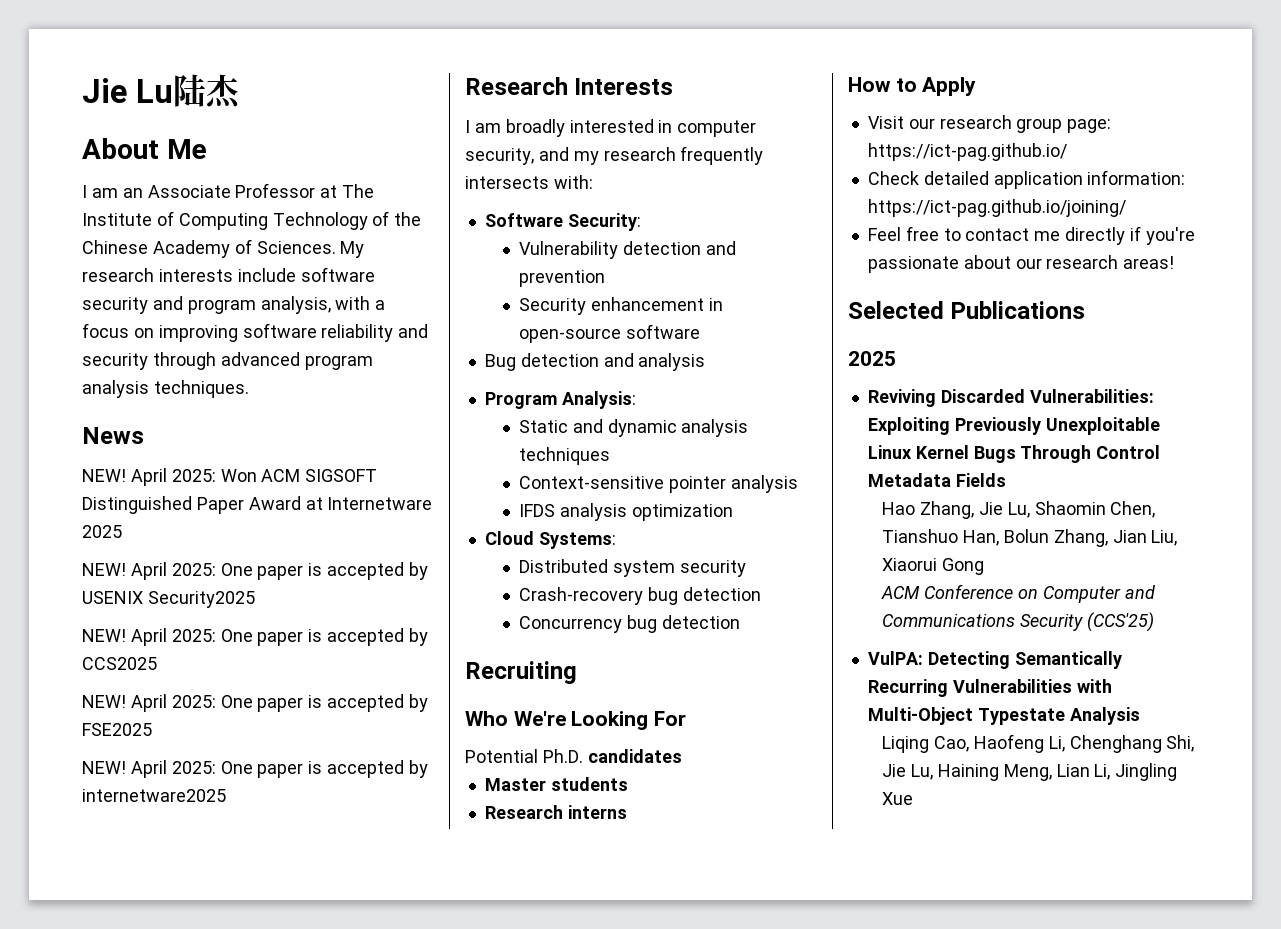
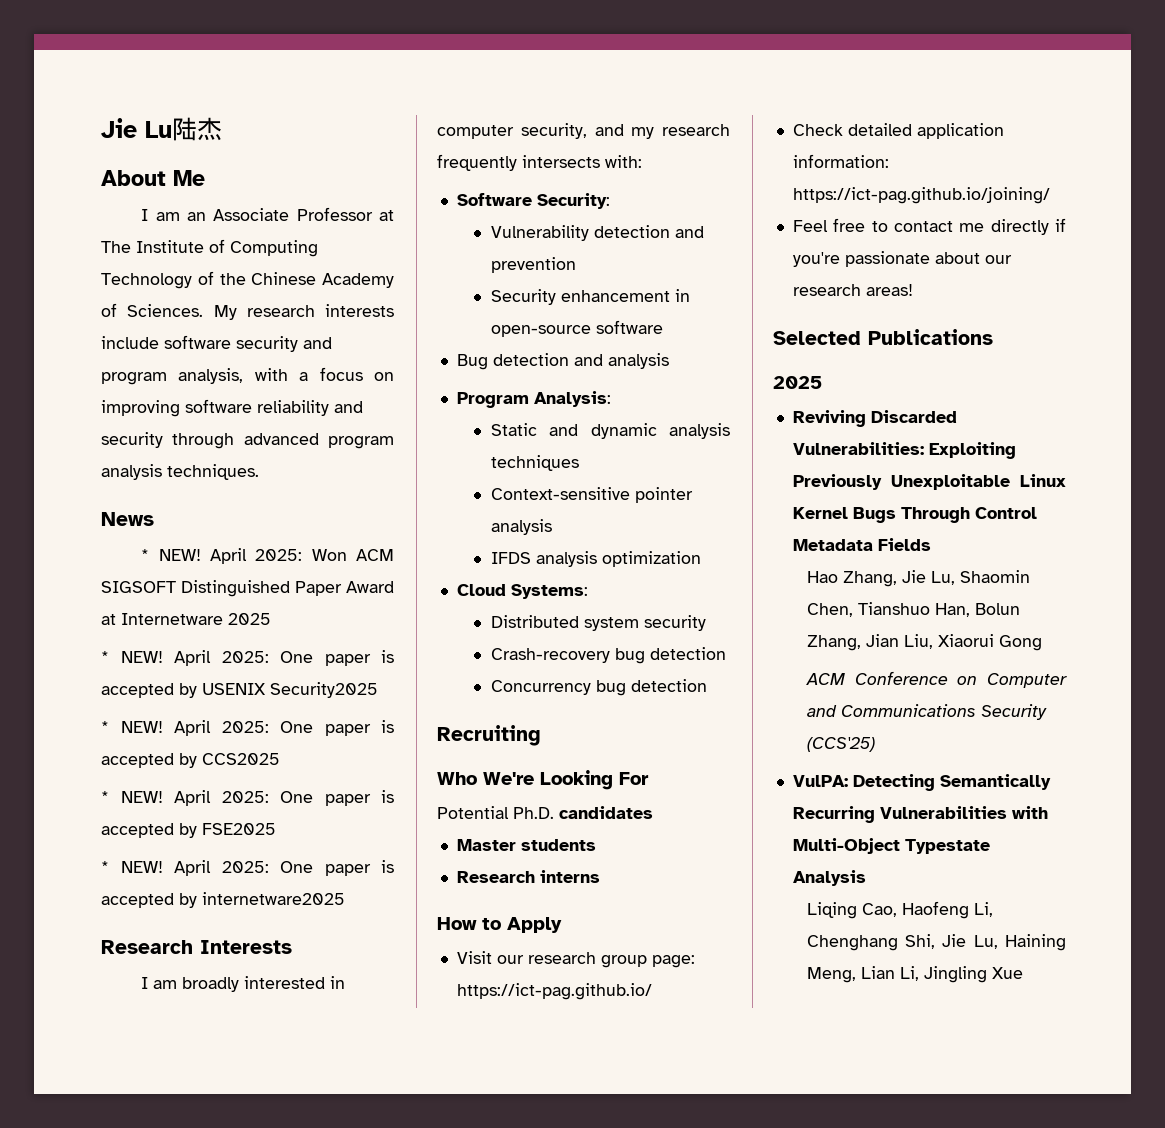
  News
- NEW!
+ * NEW!
  April 2025: Won ACM SIGSOFT Distinguished Paper Award at Internetware 2025
- NEW!
+ * NEW!
  April 2025: One paper is accepted by USENIX Security2025
- NEW!
+ * NEW!
  April 2025: One paper is accepted by CCS2025
- NEW!
+ * NEW!
  April 2025: One paper is accepted by FSE2025
- NEW!
+ * NEW!

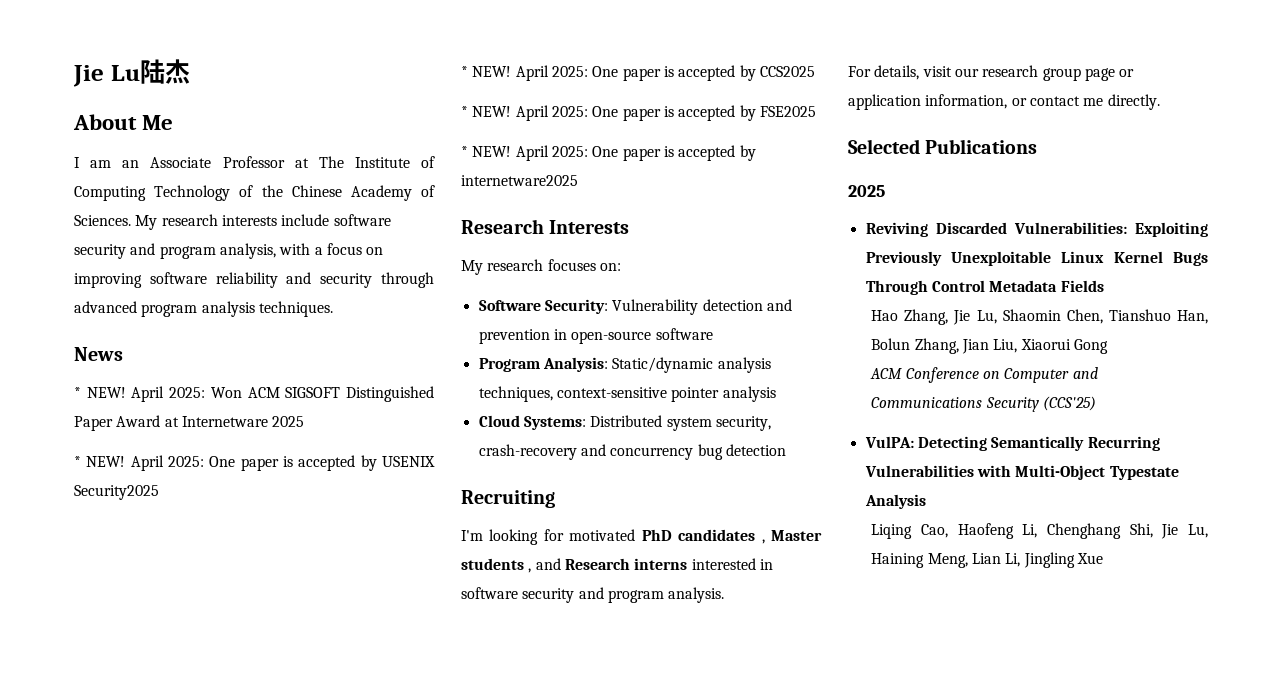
- I am broadly interested in computer security, and my research frequently intersects with:
+ My research focuses on:
- Software Security:
- Vulnerability detection and prevention
- Security enhancement in open-source software
+ Software Security: Vulnerability detection and prevention in open-source software
- Bug detection and analysis
- Program Analysis:
- Static and dynamic analysis techniques
- Context-sensitive pointer analysis
+ Program Analysis: Static/dynamic analysis techniques, context-sensitive pointer analysis
- IFDS analysis optimization
- Cloud Systems:
- Distributed system security
- Crash-recovery bug detection
- Concurrency bug detection
+ Cloud Systems: Distributed system security, crash-recovery and concurrency bug detection
  Recruiting
- Who We're Looking For
- Potential Ph.D. candidates
- Master students
- Research interns
- How to Apply
- Visit our research group page: https://ict-pag.github.io/
- Check detailed application information: https://ict-pag.github.io/joining/
- Feel free to contact me directly if you're passionate about our research areas!
+ I'm looking for motivated PhD candidates , Master students , and Research interns interested in software security and program analysis.
+ For details, visit our research group page or application information, or contact me directly.

